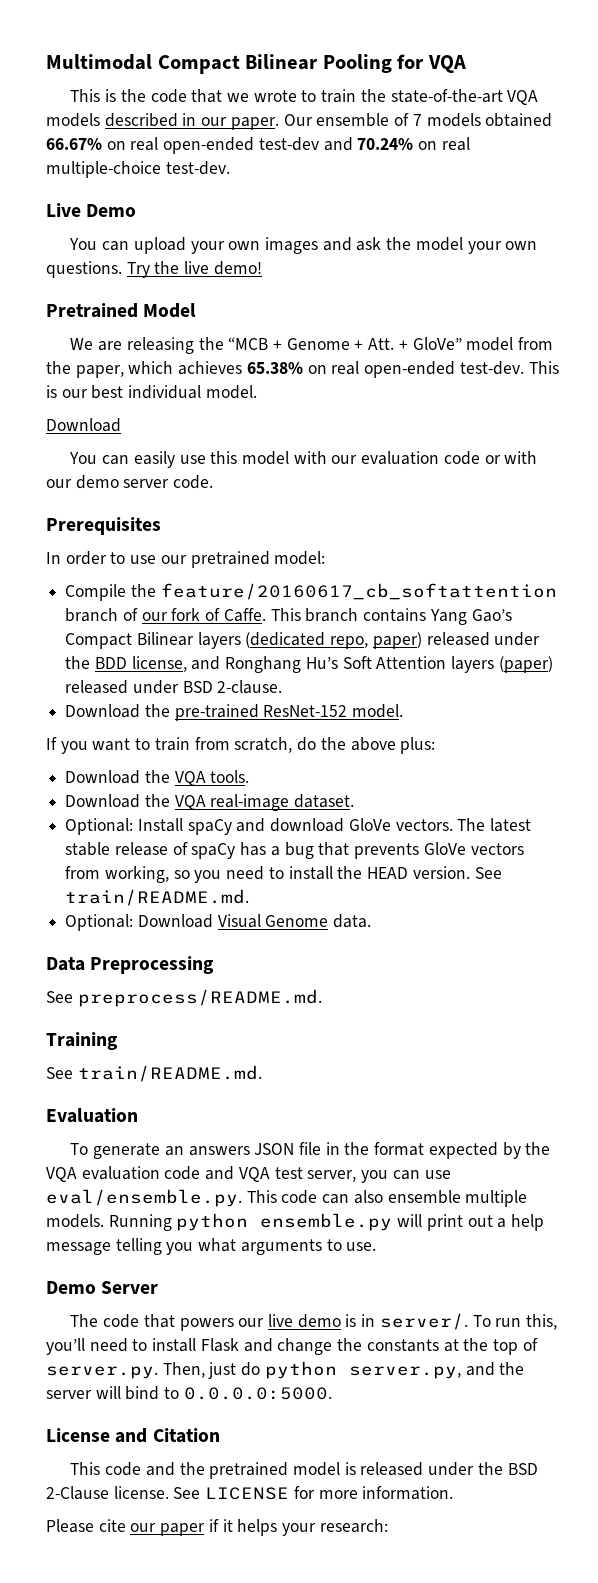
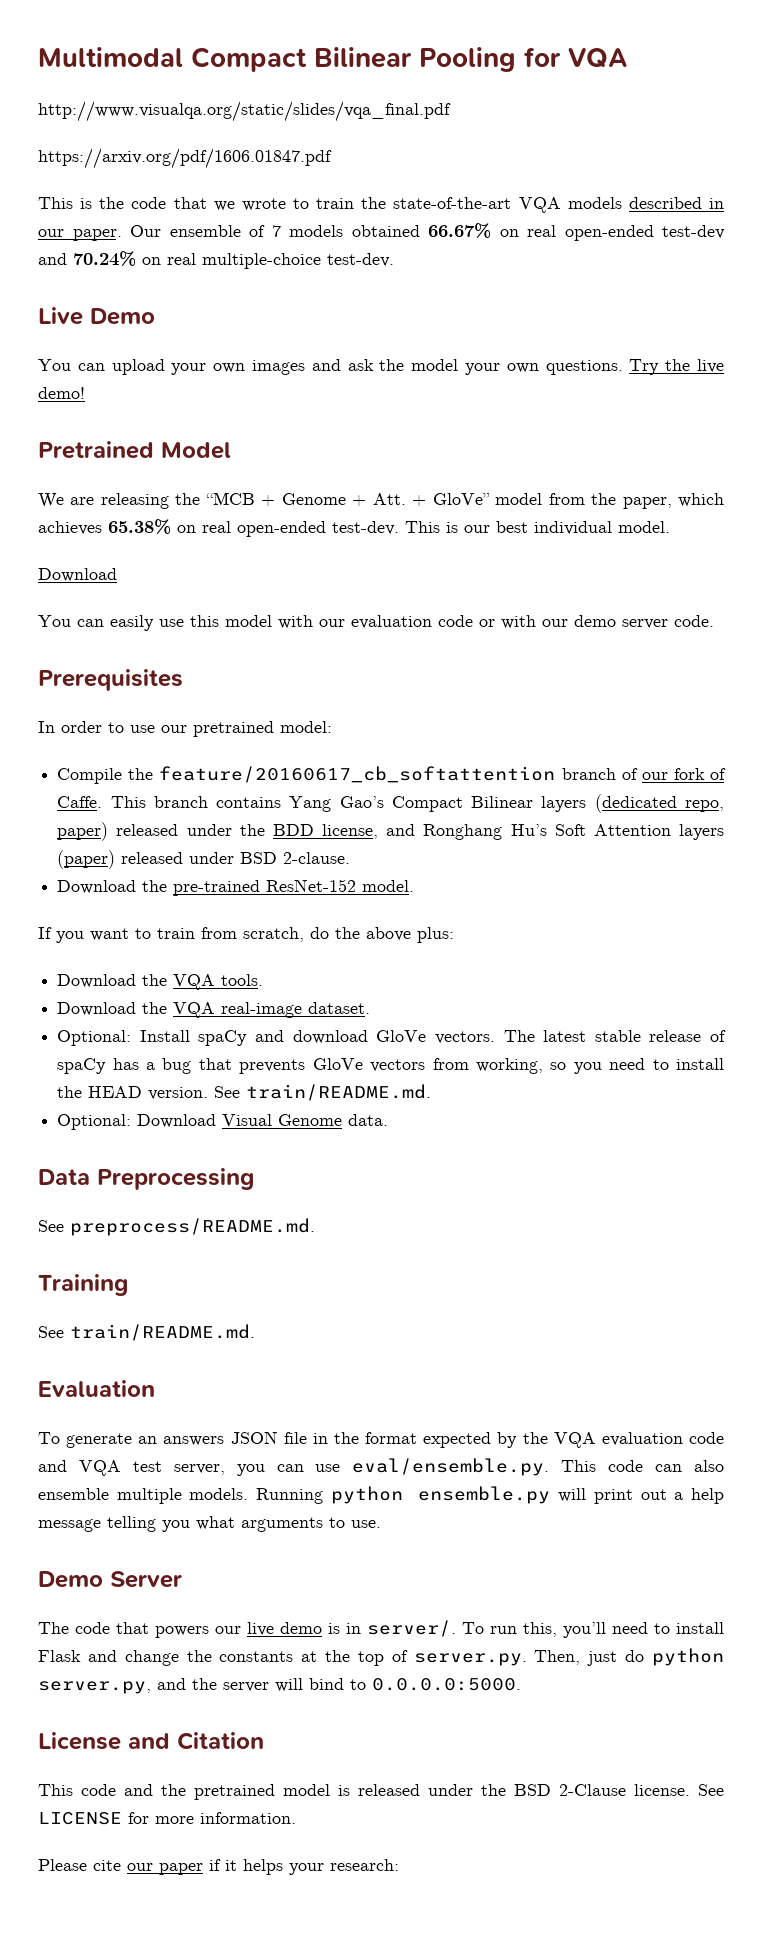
+ http://www.visualqa.org/static/slides/vqa_final.pdf
+ https://arxiv.org/pdf/1606.01847.pdf

